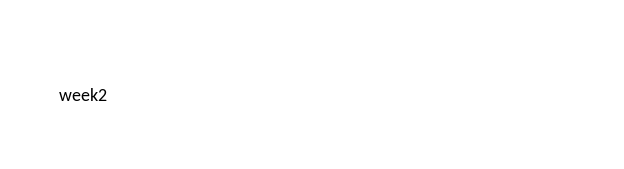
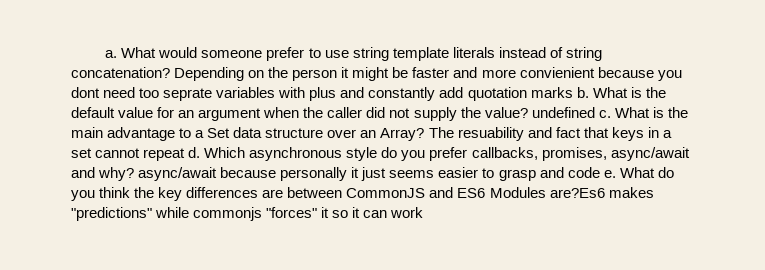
- week2
+ a. What would someone prefer to use string template literals instead of string concatenation? Depending on the person it might be faster and more convienient because you dont need too seprate variables with plus and constantly add quotation marks b. What is the default value for an argument when the caller did not supply the value? undefined c. What is the main advantage to a Set data structure over an Array? The resuability and fact that keys in a set cannot repeat d. Which asynchronous style do you prefer callbacks, promises, async/await and why? async/await because personally it just seems easier to grasp and code e. What do you think the key differences are between CommonJS and ES6 Modules are?Es6 makes "predictions" while commonjs "forces" it so it can work

